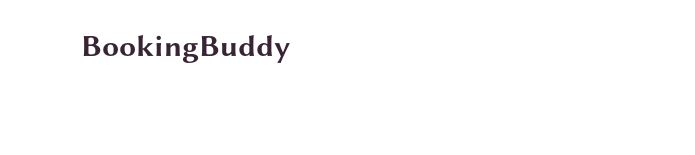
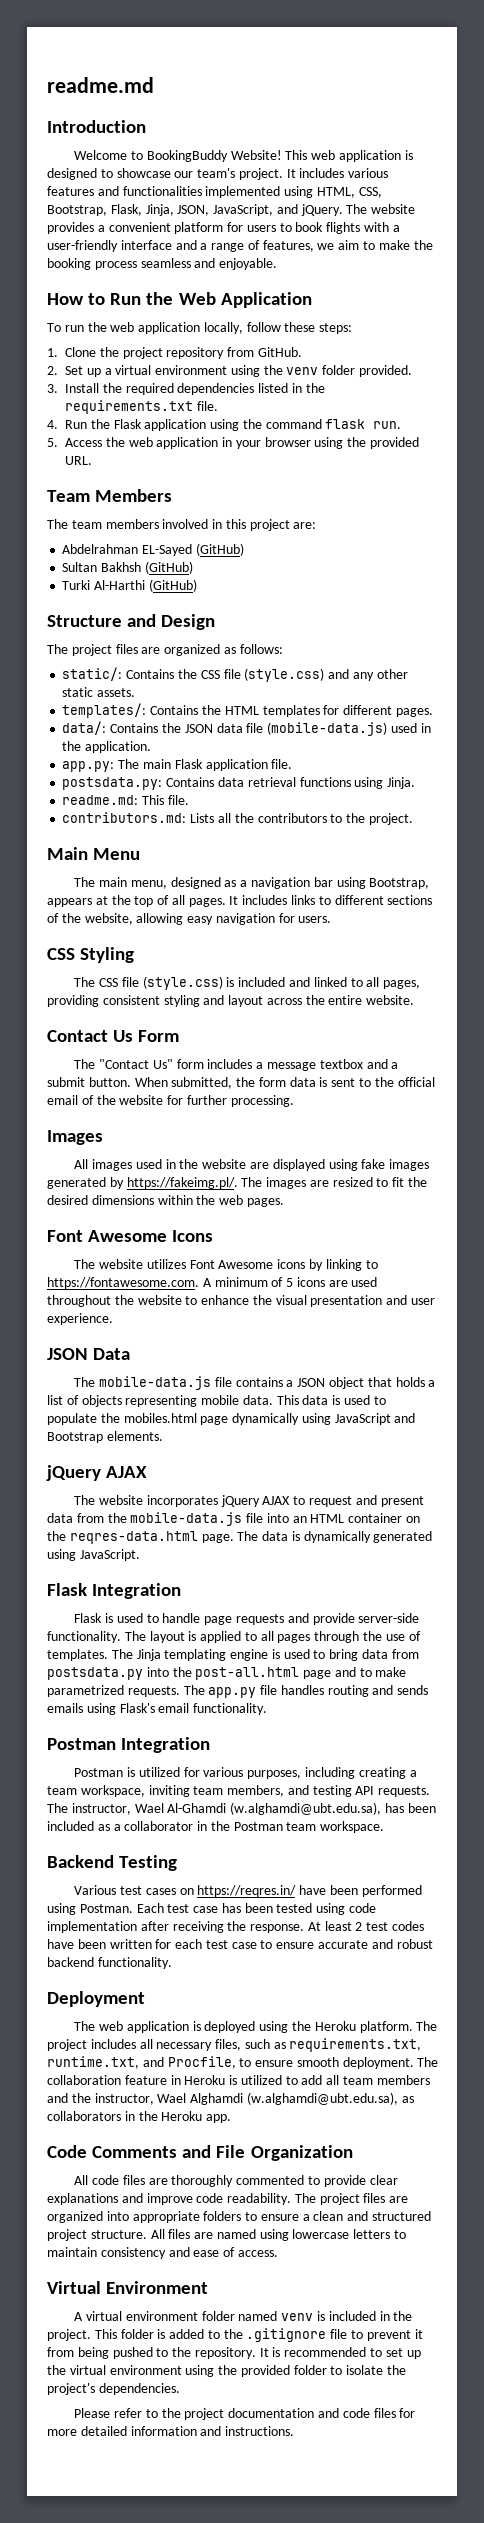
- BookingBuddy
+ readme.md
+ Introduction
+ Welcome to BookingBuddy Website! This web application is designed to showcase our team's project. It includes various features and functionalities implemented using HTML, CSS, Bootstrap, Flask, Jinja, JSON, JavaScript, and jQuery. The website provides a convenient platform for users to book flights with a user-friendly interface and a range of features, we aim to make the booking process seamless and enjoyable.
+ How to Run the Web Application
+ To run the web application locally, follow these steps:
+ 1. Clone the project repository from GitHub.
+ 2. Set up a virtual environment using the venv folder provided.
+ 3. Install the required dependencies listed in the requirements.txt file.
+ 4. Run the Flask application using the command flask run.
+ 5. Access the web application in your browser using the provided URL.
+ Team Members
+ The team members involved in this project are:
+ Abdelrahman EL-Sayed (GitHub)
+ Sultan Bakhsh (GitHub)
+ Turki Al-Harthi (GitHub)
+ Structure and Design
+ The project files are organized as follows:
+ static/: Contains the CSS file (style.css) and any other static assets.
+ templates/: Contains the HTML templates for different pages.
+ data/: Contains the JSON data file (mobile-data.js) used in the application.
+ app.py: The main Flask application file.
+ postsdata.py: Contains data retrieval functions using Jinja.
+ readme.md: This file.
+ contributors.md: Lists all the contributors to the project.
+ Main Menu
+ The main menu, designed as a navigation bar using Bootstrap, appears at the top of all pages. It includes links to different sections of the website, allowing easy navigation for users.
+ CSS Styling
+ The CSS file (style.css) is included and linked to all pages, providing consistent styling and layout across the entire website.
+ Contact Us Form
+ The "Contact Us" form includes a message textbox and a submit button. When submitted, the form data is sent to the official email of the website for further processing.
+ Images
+ All images used in the website are displayed using fake images generated by https://fakeimg.pl/. The images are resized to fit the desired dimensions within the web pages.
+ Font Awesome Icons
+ The website utilizes Font Awesome icons by linking to https://fontawesome.com. A minimum of 5 icons are used throughout the website to enhance the visual presentation and user experience.
+ JSON Data
+ The mobile-data.js file contains a JSON object that holds a list of objects representing mobile data. This data is used to populate the mobiles.html page dynamically using JavaScript and Bootstrap elements.
+ jQuery AJAX
+ The website incorporates jQuery AJAX to request and present data from the mobile-data.js file into an HTML container on the reqres-data.html page. The data is dynamically generated using JavaScript.
+ Flask Integration
+ Flask is used to handle page requests and provide server-side functionality. The layout is applied to all pages through the use of templates. The Jinja templating engine is used to bring data from postsdata.py into the post-all.html page and to make parametrized requests. The app.py file handles routing and sends emails using Flask's email functionality.
+ Postman Integration
+ Postman is utilized for various purposes, including creating a team workspace, inviting team members, and testing API requests. The instructor, Wael Al-Ghamdi (w.alghamdi@ubt.edu.sa), has been included as a collaborator in the Postman team workspace.
+ Backend Testing
+ Various test cases on https://reqres.in/ have been performed using Postman. Each test case has been tested using code implementation after receiving the response. At least 2 test codes have been written for each test case to ensure accurate and robust backend functionality.
+ Deployment
+ The web application is deployed using the Heroku platform. The project includes all necessary files, such as requirements.txt, runtime.txt, and Procfile, to ensure smooth deployment. The collaboration feature in Heroku is utilized to add all team members and the instructor, Wael Alghamdi (w.alghamdi@ubt.edu.sa), as collaborators in the Heroku app.
+ Code Comments and File Organization
+ All code files are thoroughly commented to provide clear explanations and improve code readability. The project files are organized into appropriate folders to ensure a clean and structured project structure. All files are named using lowercase letters to maintain consistency and ease of access.
+ Virtual Environment
+ A virtual environment folder named venv is included in the project. This folder is added to the .gitignore file to prevent it from being pushed to the repository. It is recommended to set up the virtual environment using the provided folder to isolate the project's dependencies.
+ Please refer to the project documentation and code files for more detailed information and instructions.

